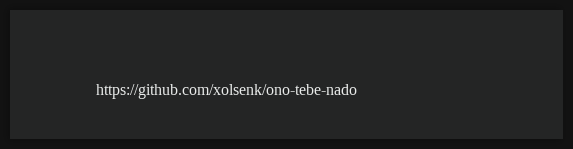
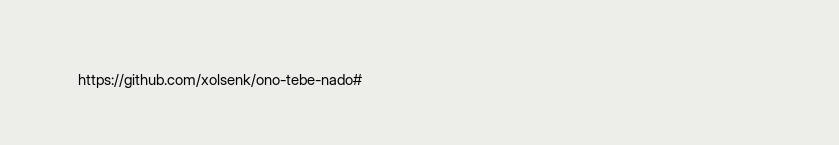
- https://github.com/xolsenk/ono-tebe-nado
+ https://github.com/xolsenk/ono-tebe-nado#

